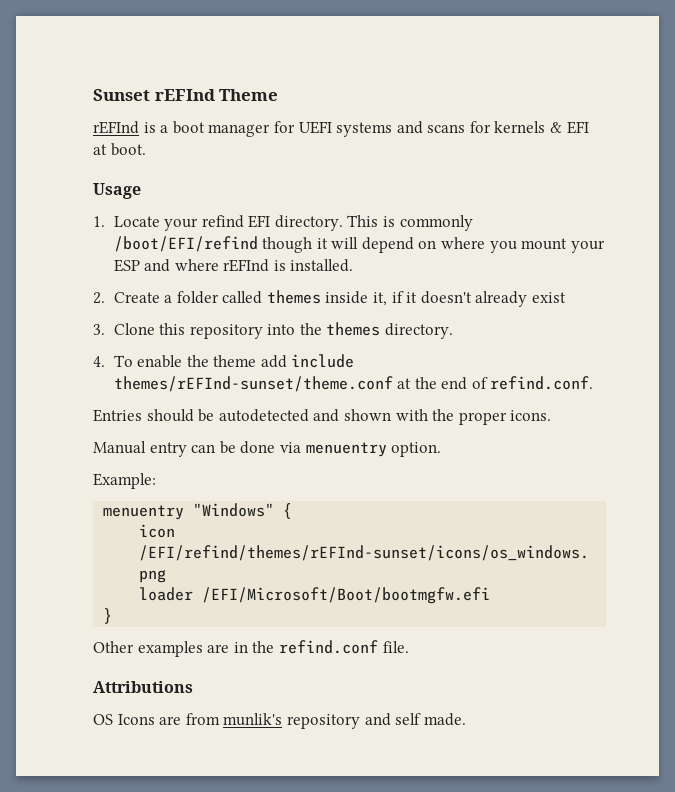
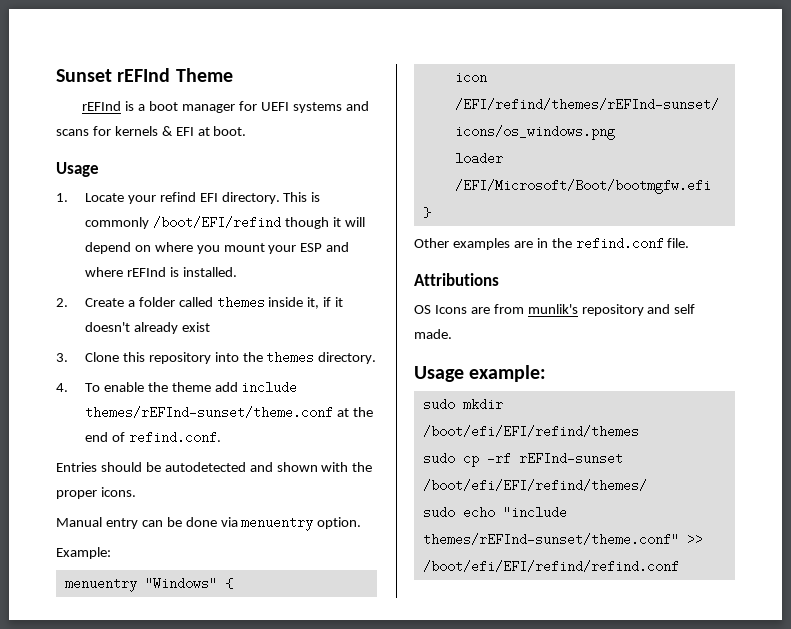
+ Usage example:
+ sudo mkdir /boot/efi/EFI/refind/themes
+ sudo cp -rf rEFInd-sunset /boot/efi/EFI/refind/themes/
+ sudo echo "include themes/rEFInd-sunset/theme.conf" >> /boot/efi/EFI/refind/refind.conf

